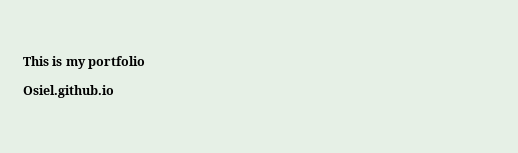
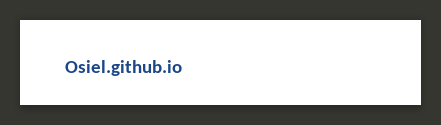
- This is my portfolio

